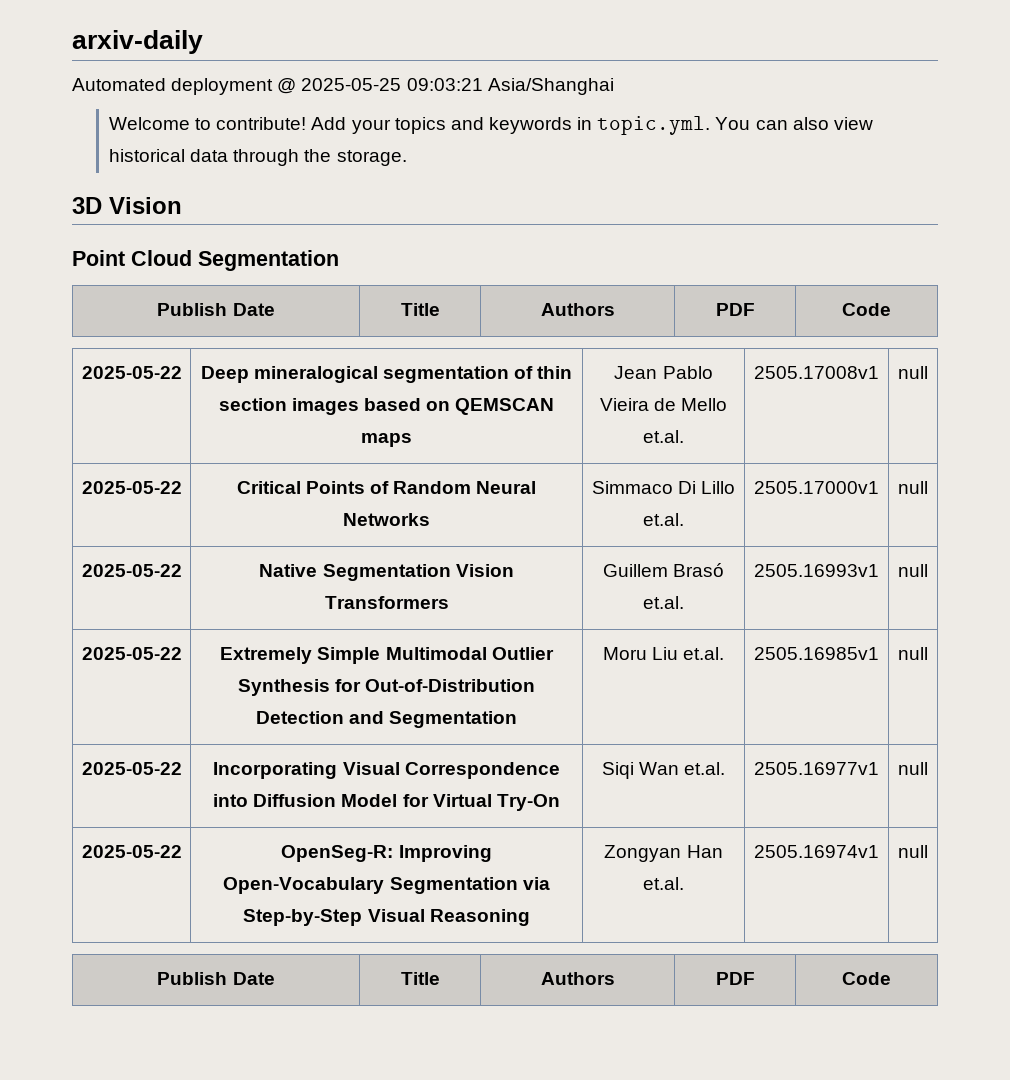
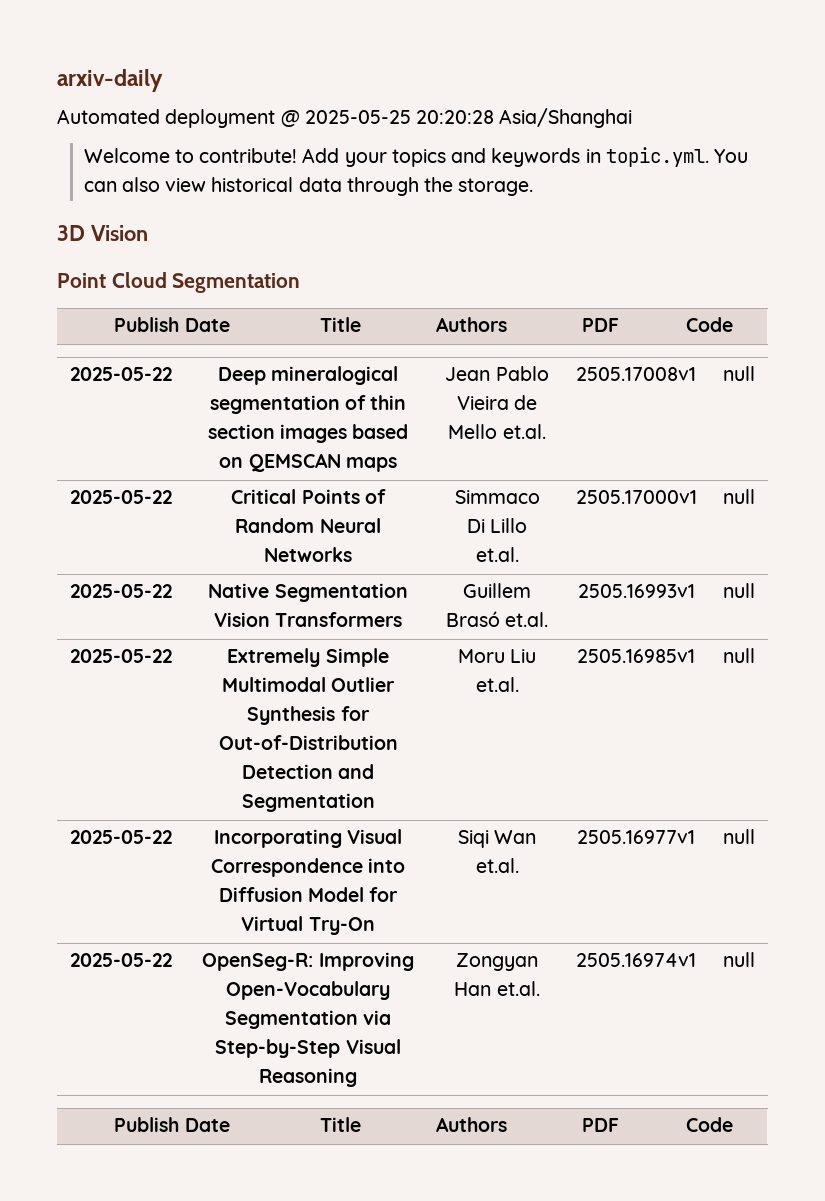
- Automated deployment @ 2025-05-25 09:03:21 Asia/Shanghai
+ Automated deployment @ 2025-05-25 20:20:28 Asia/Shanghai

